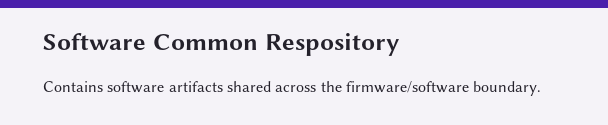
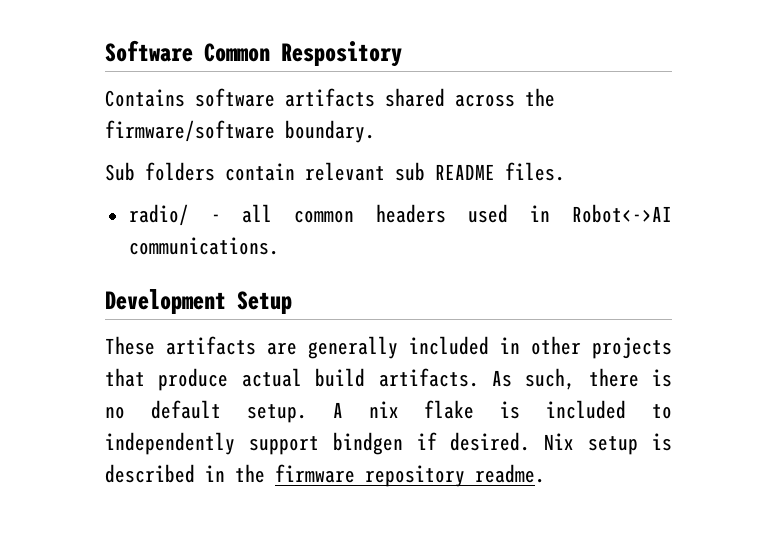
+ Sub folders contain relevant sub README files.
+ radio/ - all common headers used in Robot<->AI communications.
+ Development Setup
+ These artifacts are generally included in other projects that produce actual build artifacts. As such, there is no default setup. A nix flake is included to independently support bindgen if desired. Nix setup is described in the firmware repository readme.

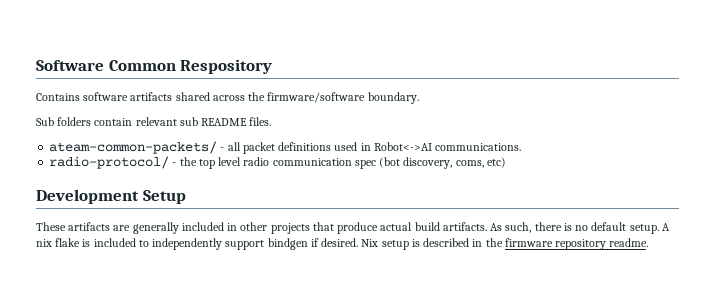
- radio/ - all common headers used in Robot<->AI communications.
+ ateam-common-packets/ - all packet definitions used in Robot<->AI communications.
+ radio-protocol/ - the top level radio communication spec (bot discovery, coms, etc)

